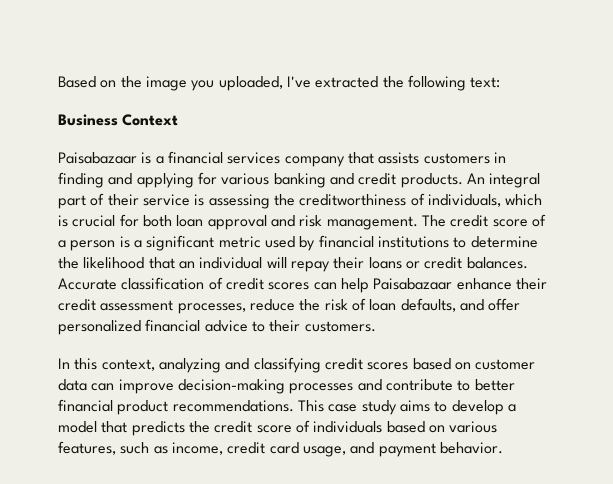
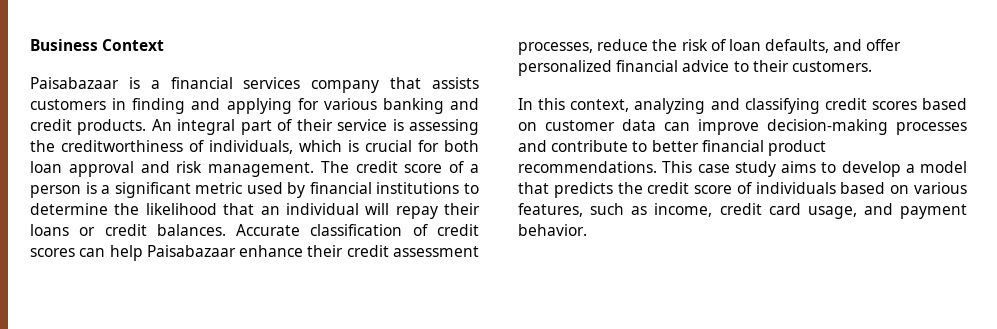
- Based on the image you uploaded, I've extracted the following text:

